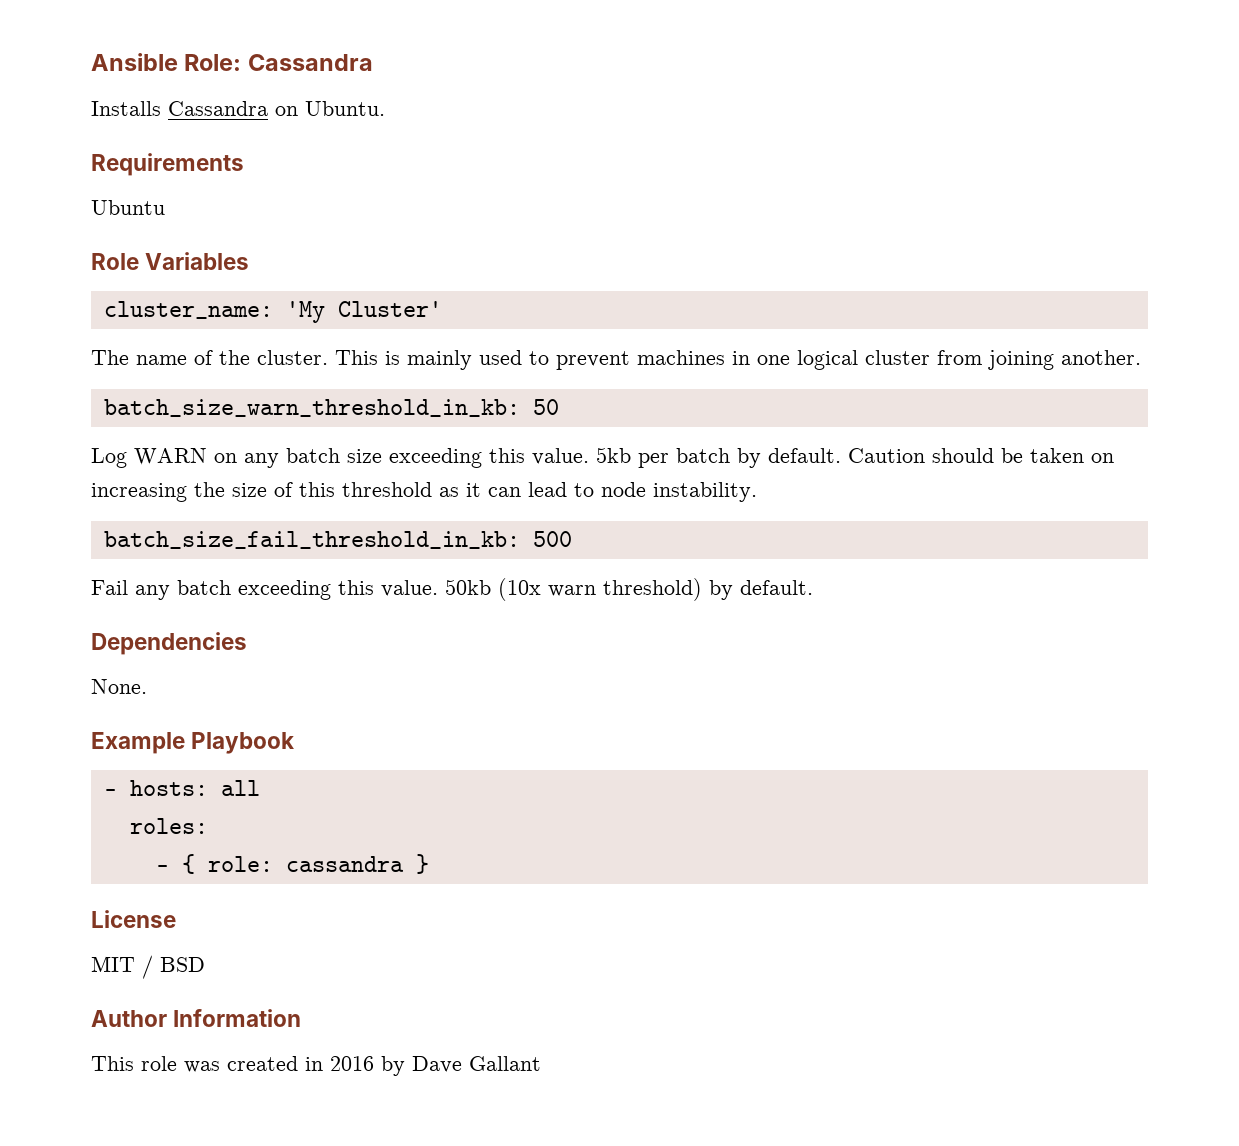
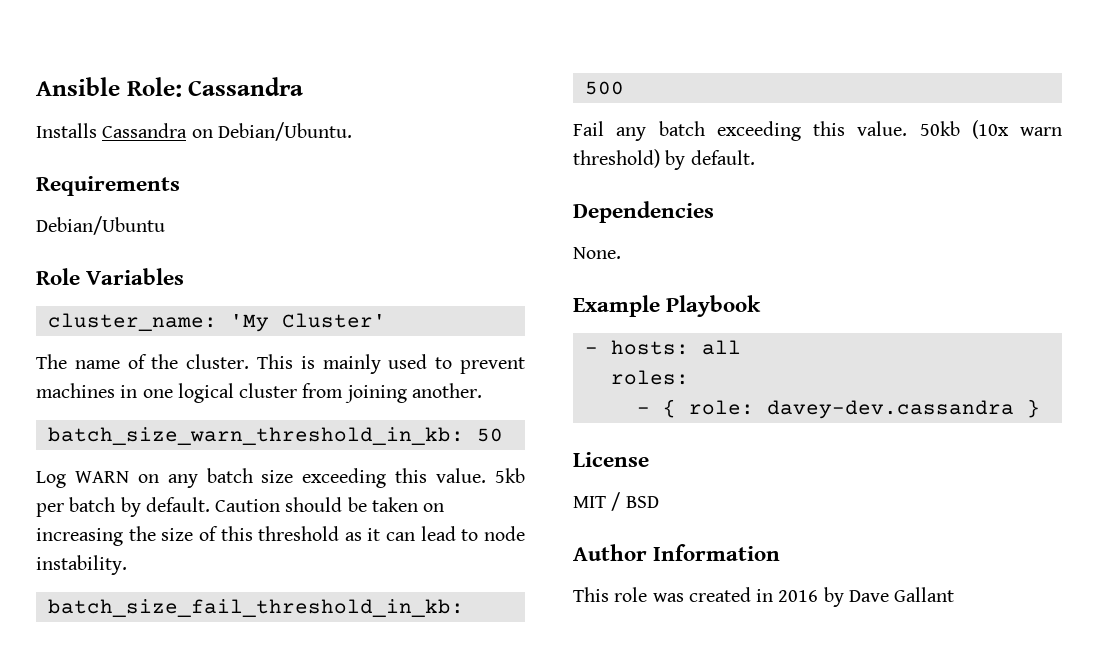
- Installs Cassandra on Ubuntu.
+ Installs Cassandra on Debian/Ubuntu.
- Ubuntu
+ Debian/Ubuntu
- - { role: cassandra }
+ - { role: davey-dev.cassandra }

